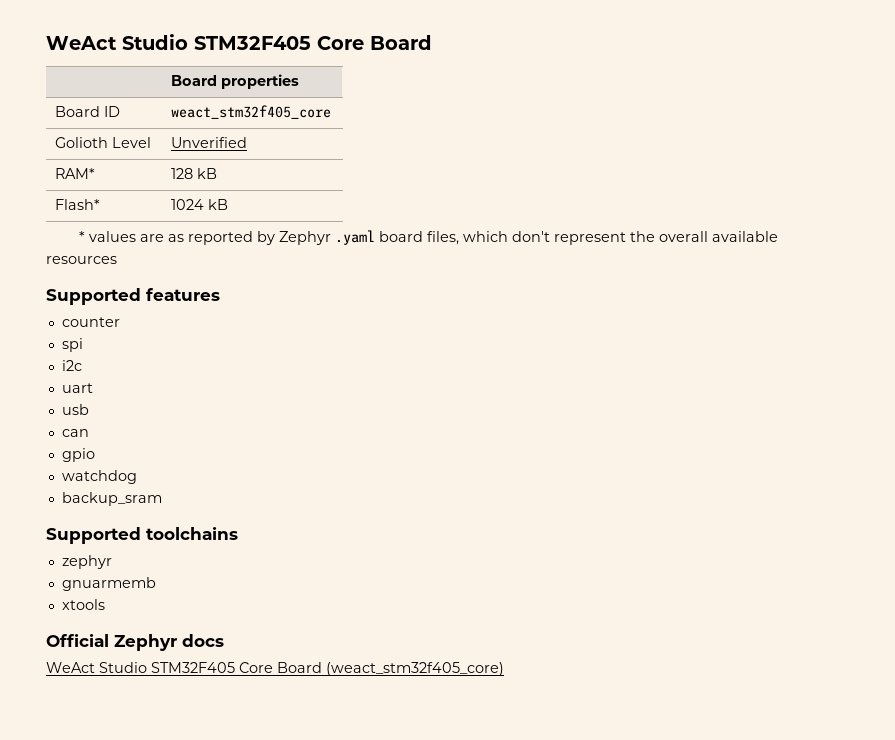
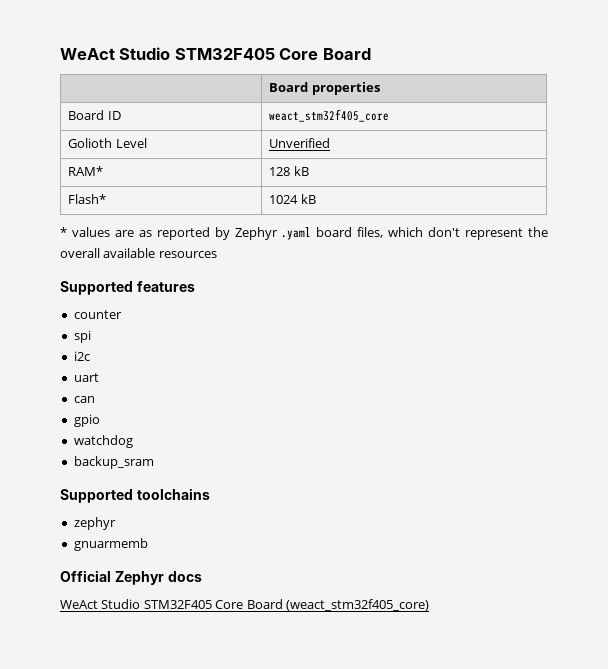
- usb
- xtools

